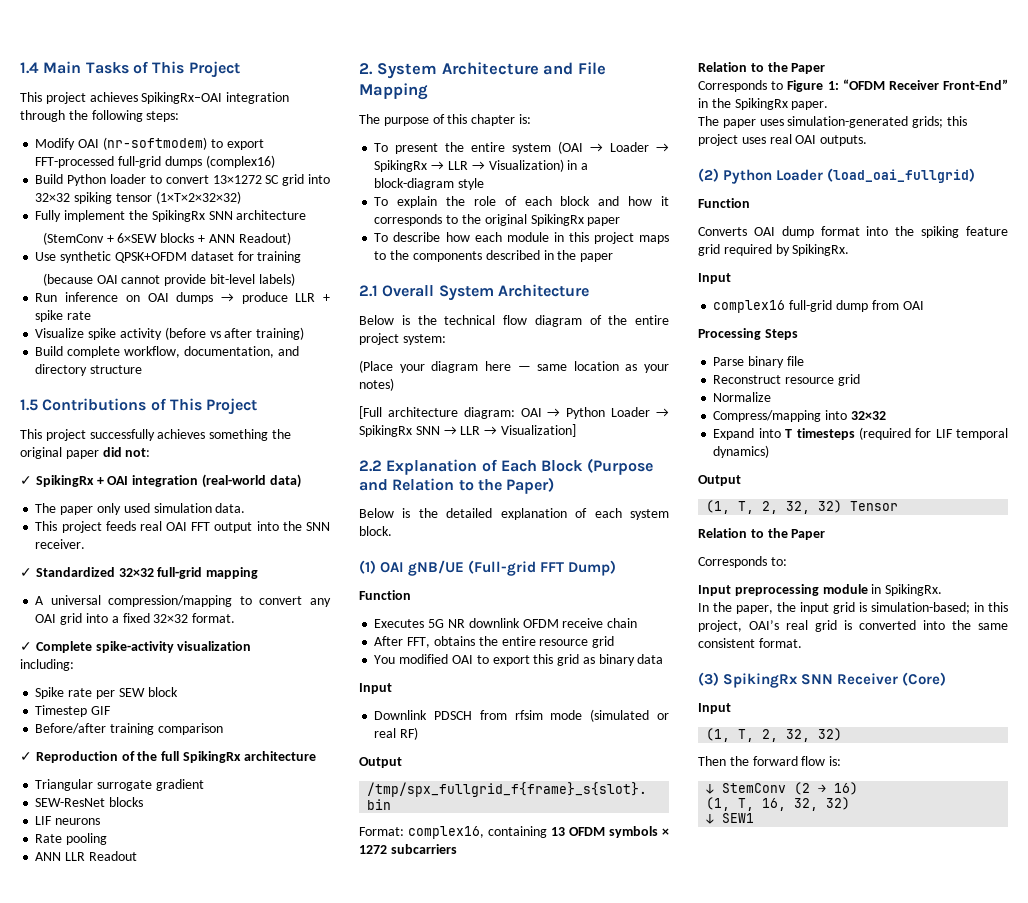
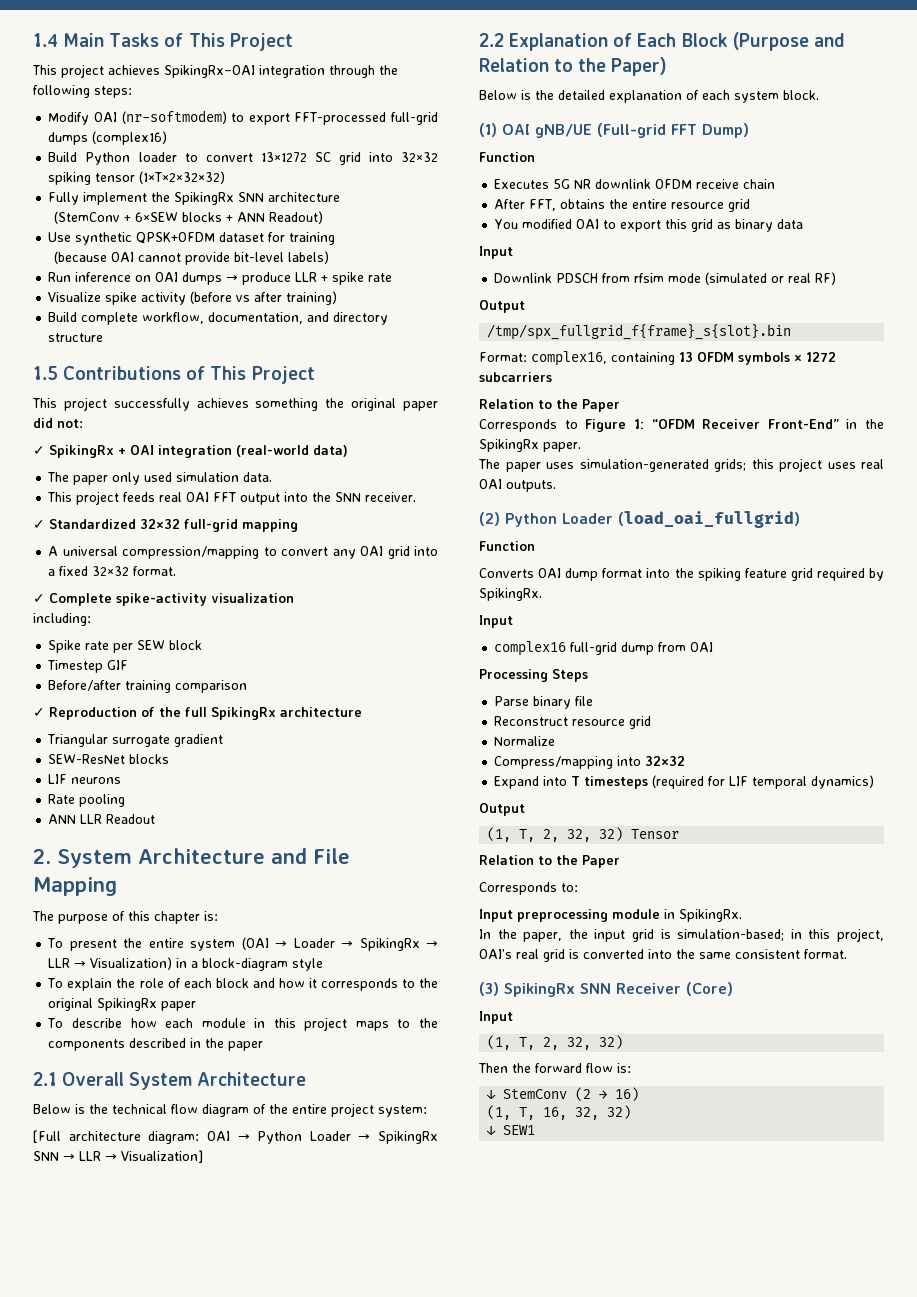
- (Place your diagram here — same location as your notes)

